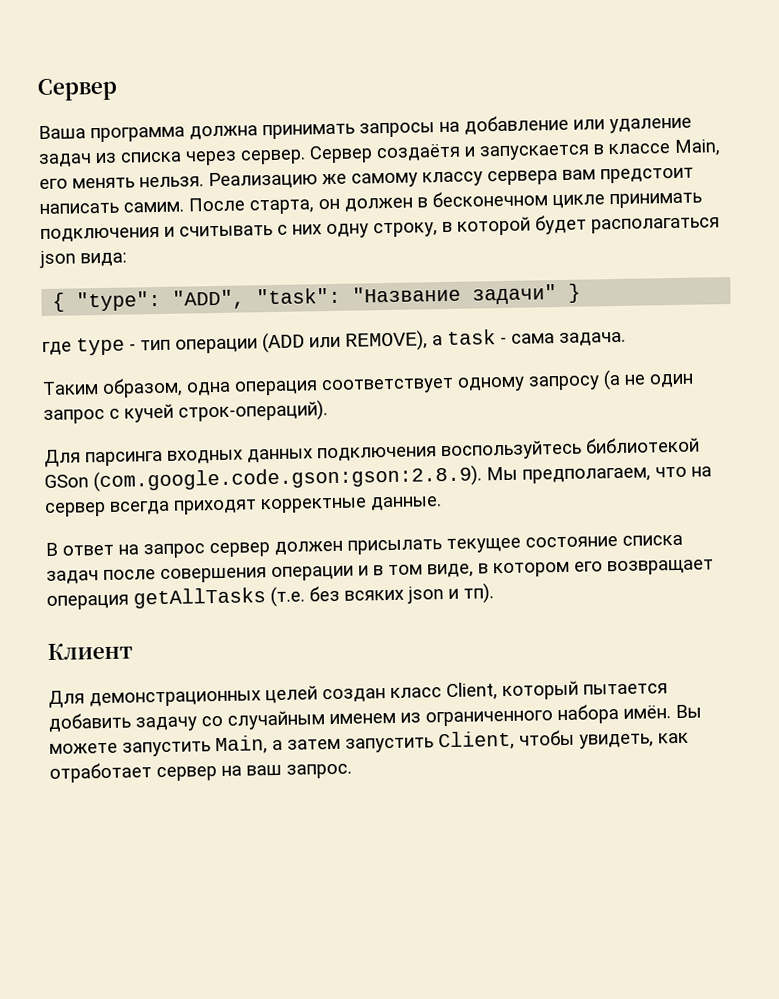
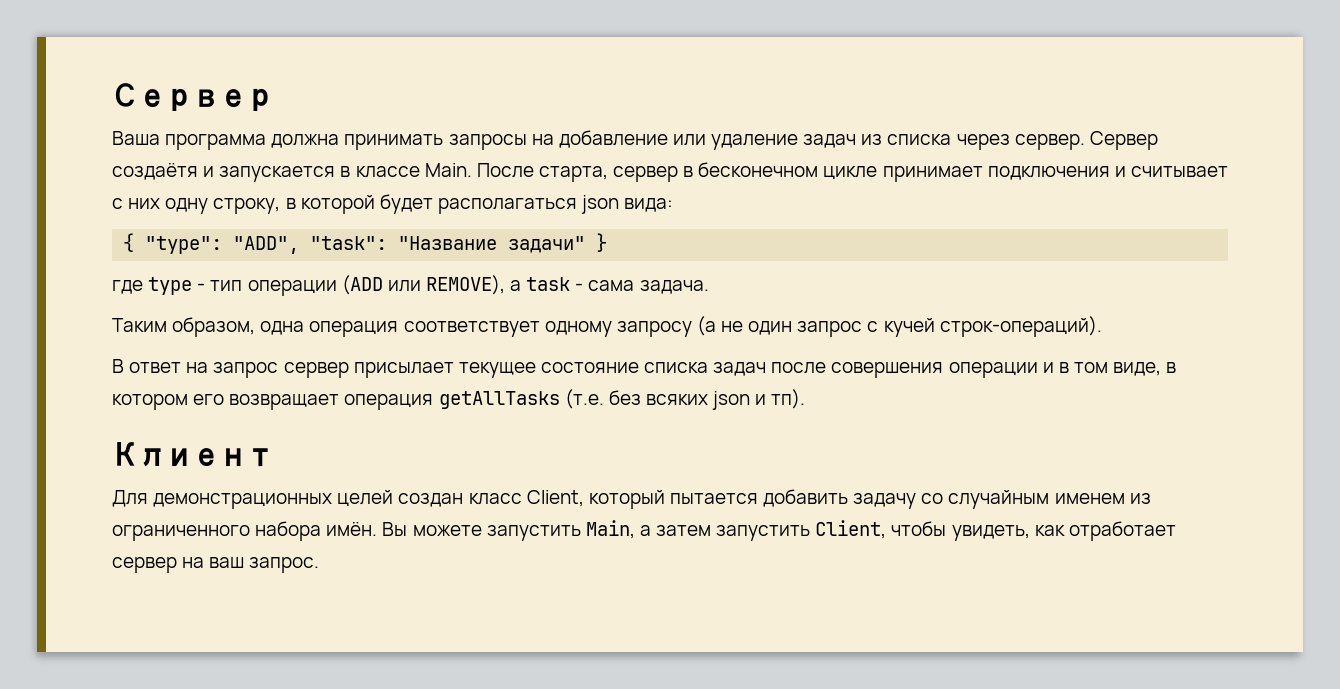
- Сервер создаётя и запускается в классе Main, его менять нельзя. Реализацию же самому классу сервера вам предстоит написать самим. После старта, он должен в бесконечном цикле принимать подключения и считывать с них одну строку, в которой будет располагаться json вида:
+ Сервер создаётя и запускается в классе Main. После старта, сервер в бесконечном цикле принимает подключения и считывает с них одну строку, в которой будет располагаться json вида:
- Для парсинга входных данных подключения воспользуйтесь библиотекой GSon (com.google.code.gson:gson:2.8.9). Мы предполагаем, что на сервер всегда приходят корректные данные.
- В ответ на запрос сервер должен присылать текущее состояние списка задач после совершения операции и в том виде, в котором его возвращает операция getAllTasks (т.е. без всяких json и тп).
+ В ответ на запрос сервер присылает текущее состояние списка задач после совершения операции и в том виде, в котором его возвращает операция getAllTasks (т.е. без всяких json и тп).

